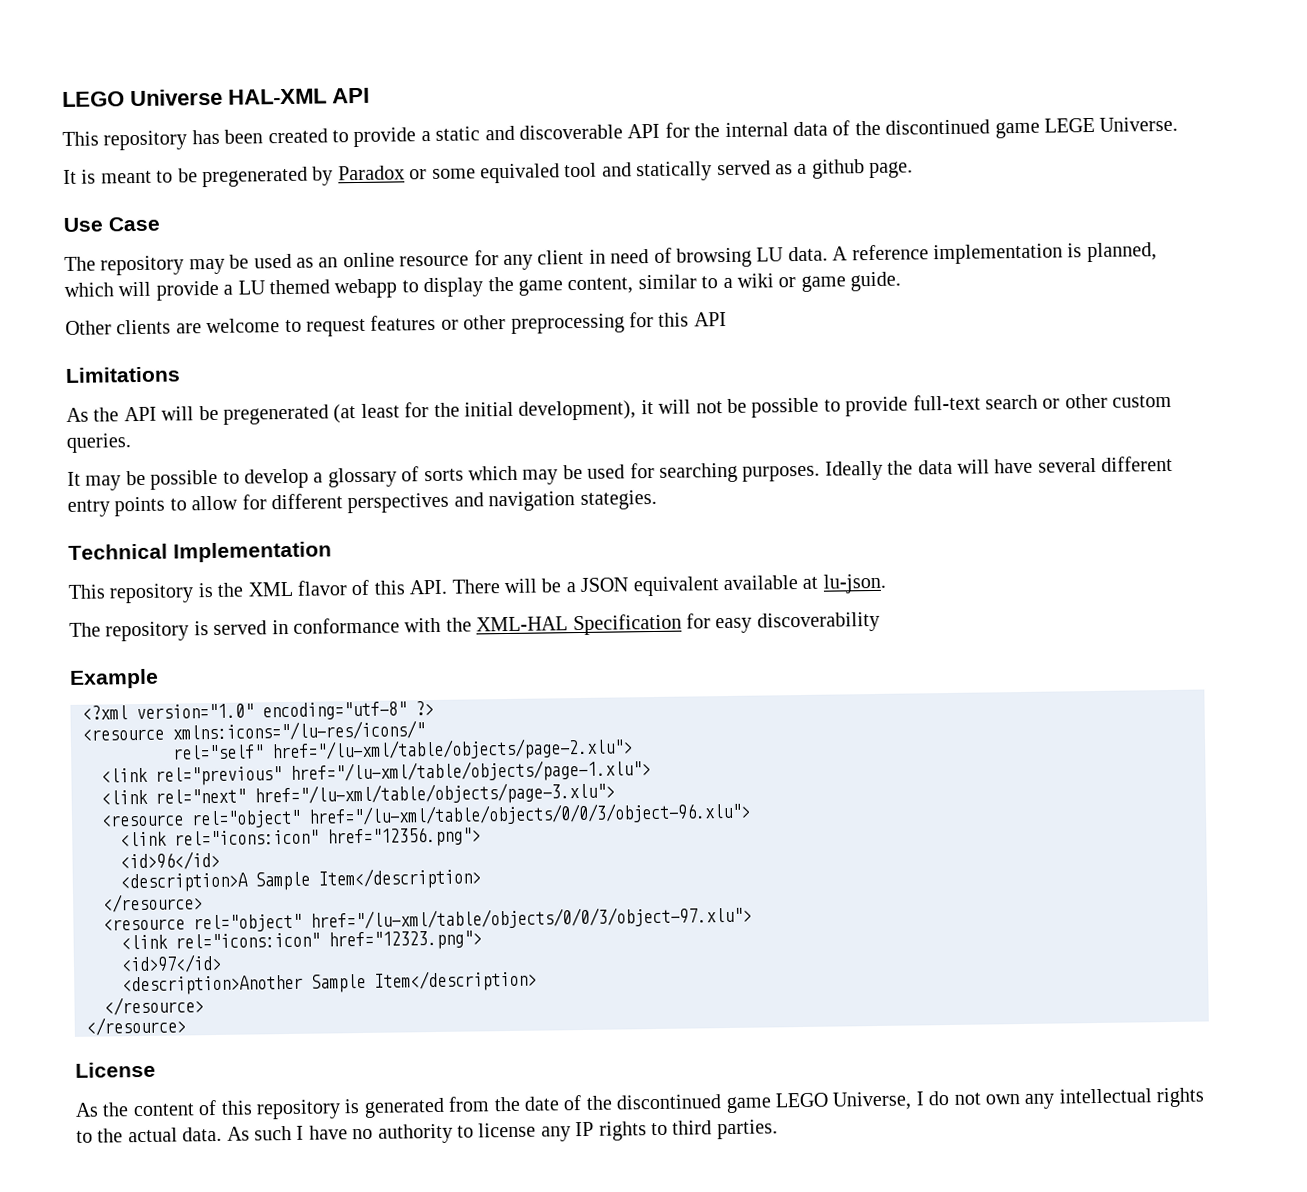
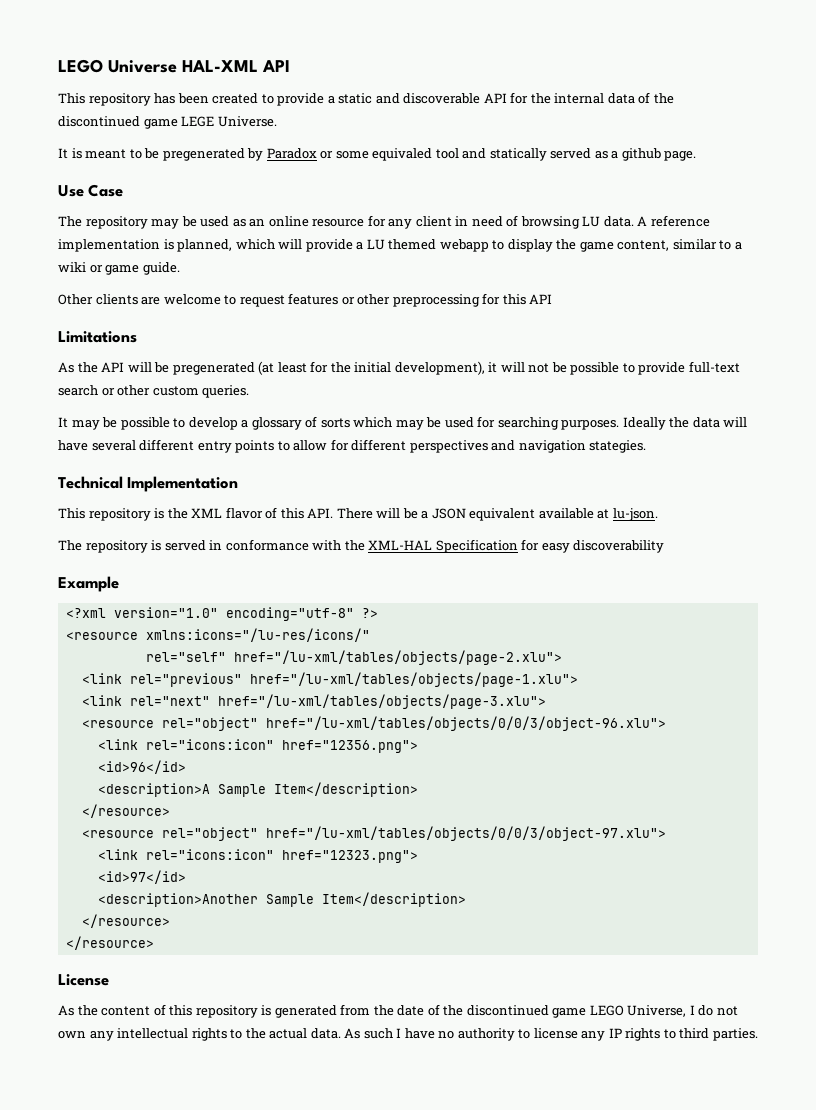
- rel="self" href="/lu-xml/table/objects/page-2.xlu">
+ rel="self" href="/lu-xml/tables/objects/page-2.xlu">
- <link rel="previous" href="/lu-xml/table/objects/page-1.xlu">
+ <link rel="previous" href="/lu-xml/tables/objects/page-1.xlu">
- <link rel="next" href="/lu-xml/table/objects/page-3.xlu">
- <resource rel="object" href="/lu-xml/table/objects/0/0/3/object-96.xlu">
+ <link rel="next" href="/lu-xml/tables/objects/page-3.xlu">
+ <resource rel="object" href="/lu-xml/tables/objects/0/0/3/object-96.xlu">
- <resource rel="object" href="/lu-xml/table/objects/0/0/3/object-97.xlu">
+ <resource rel="object" href="/lu-xml/tables/objects/0/0/3/object-97.xlu">

